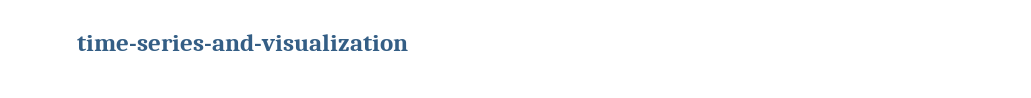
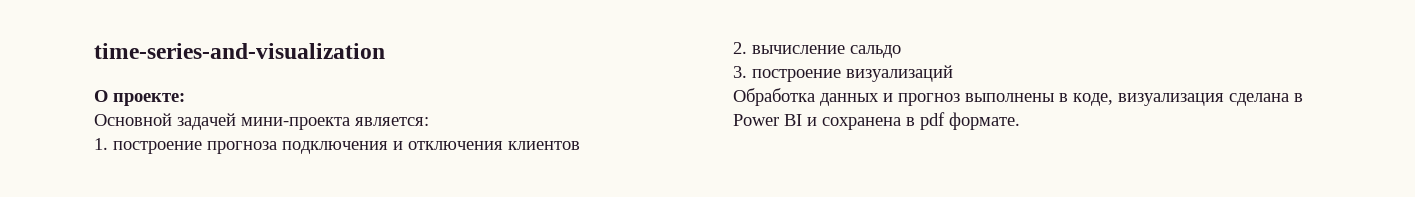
+ О проекте:
+ Основной задачей мини-проекта является:
+ 1. построение прогноза подключения и отключения клиентов
+ 2. вычисление сальдо
+ 3. построение визуализаций
+ Обработка данных и прогноз выполнены в коде, визуализация сделана в Power BI и сохранена в pdf формате.

